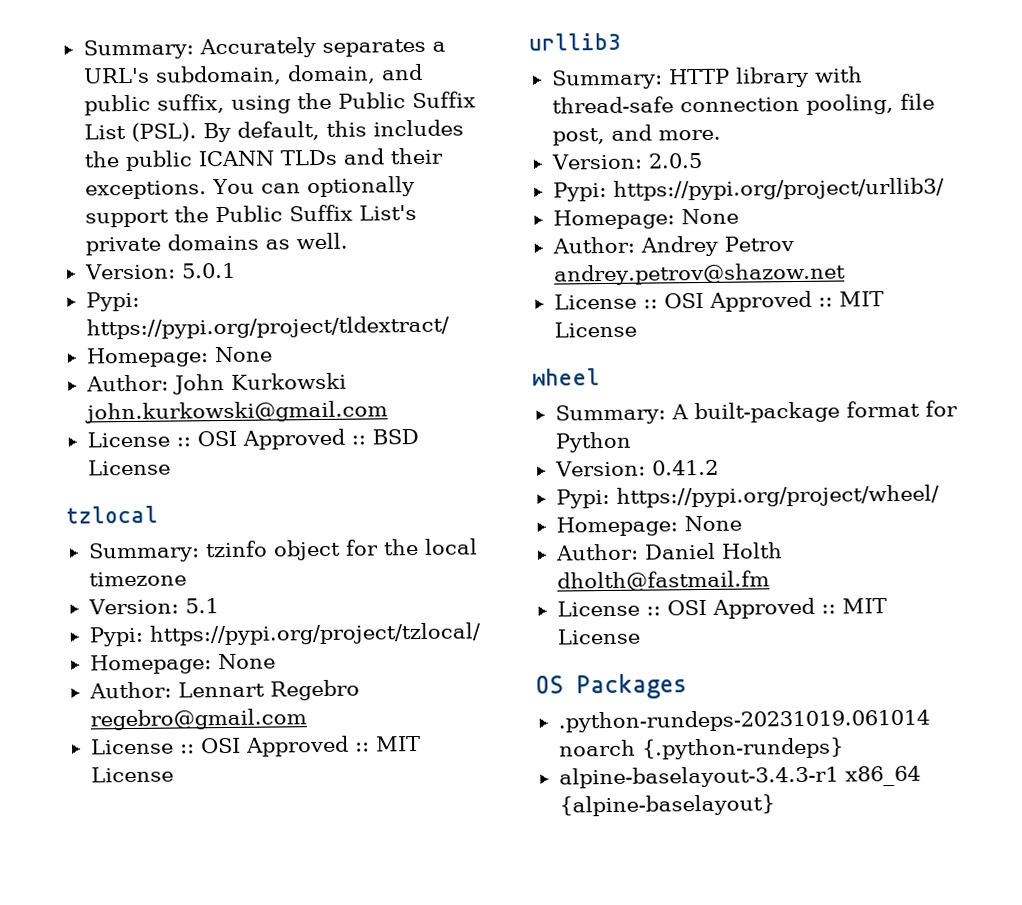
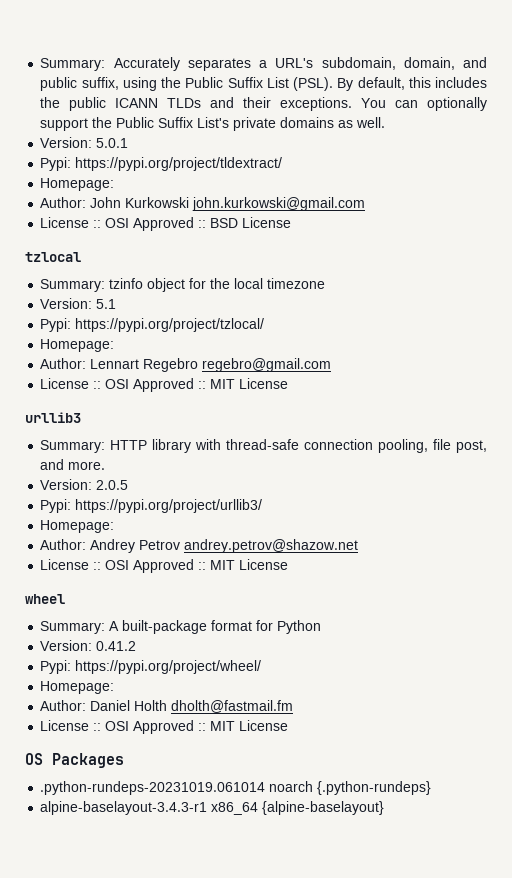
  Pypi: https://pypi.org/project/tldextract/
- Homepage: None
+ Homepage:
  Pypi: https://pypi.org/project/tzlocal/
- Homepage: None
+ Homepage:
  Pypi: https://pypi.org/project/urllib3/
- Homepage: None
+ Homepage:
  Pypi: https://pypi.org/project/wheel/
- Homepage: None
+ Homepage:

